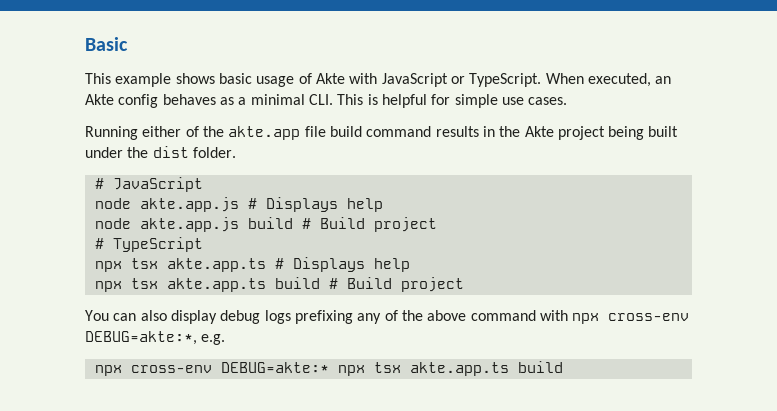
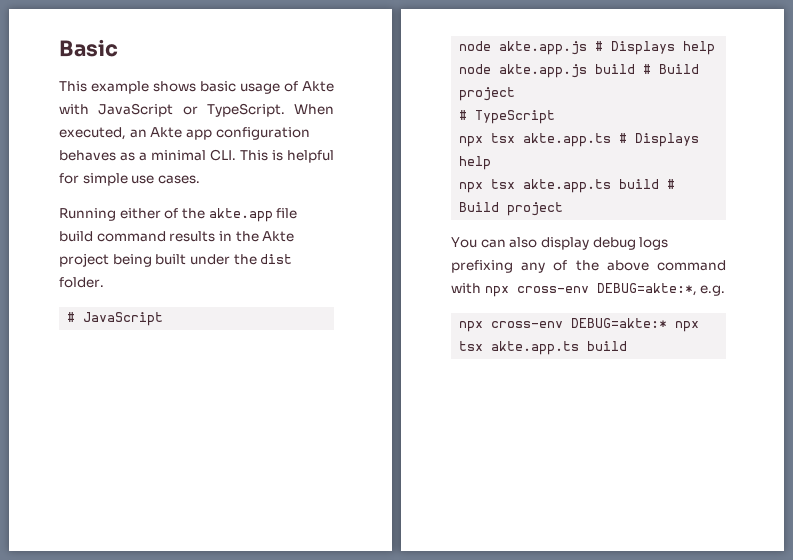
- When executed, an Akte config behaves as a minimal CLI. This is helpful for simple use cases.
+ When executed, an Akte app configuration behaves as a minimal CLI. This is helpful for simple use cases.

